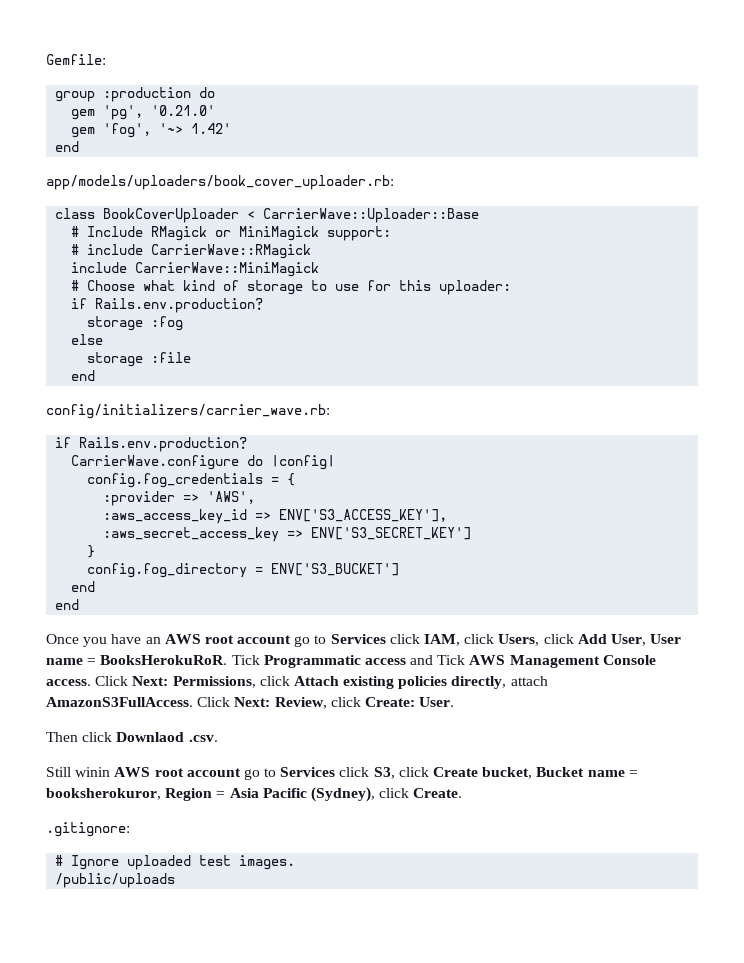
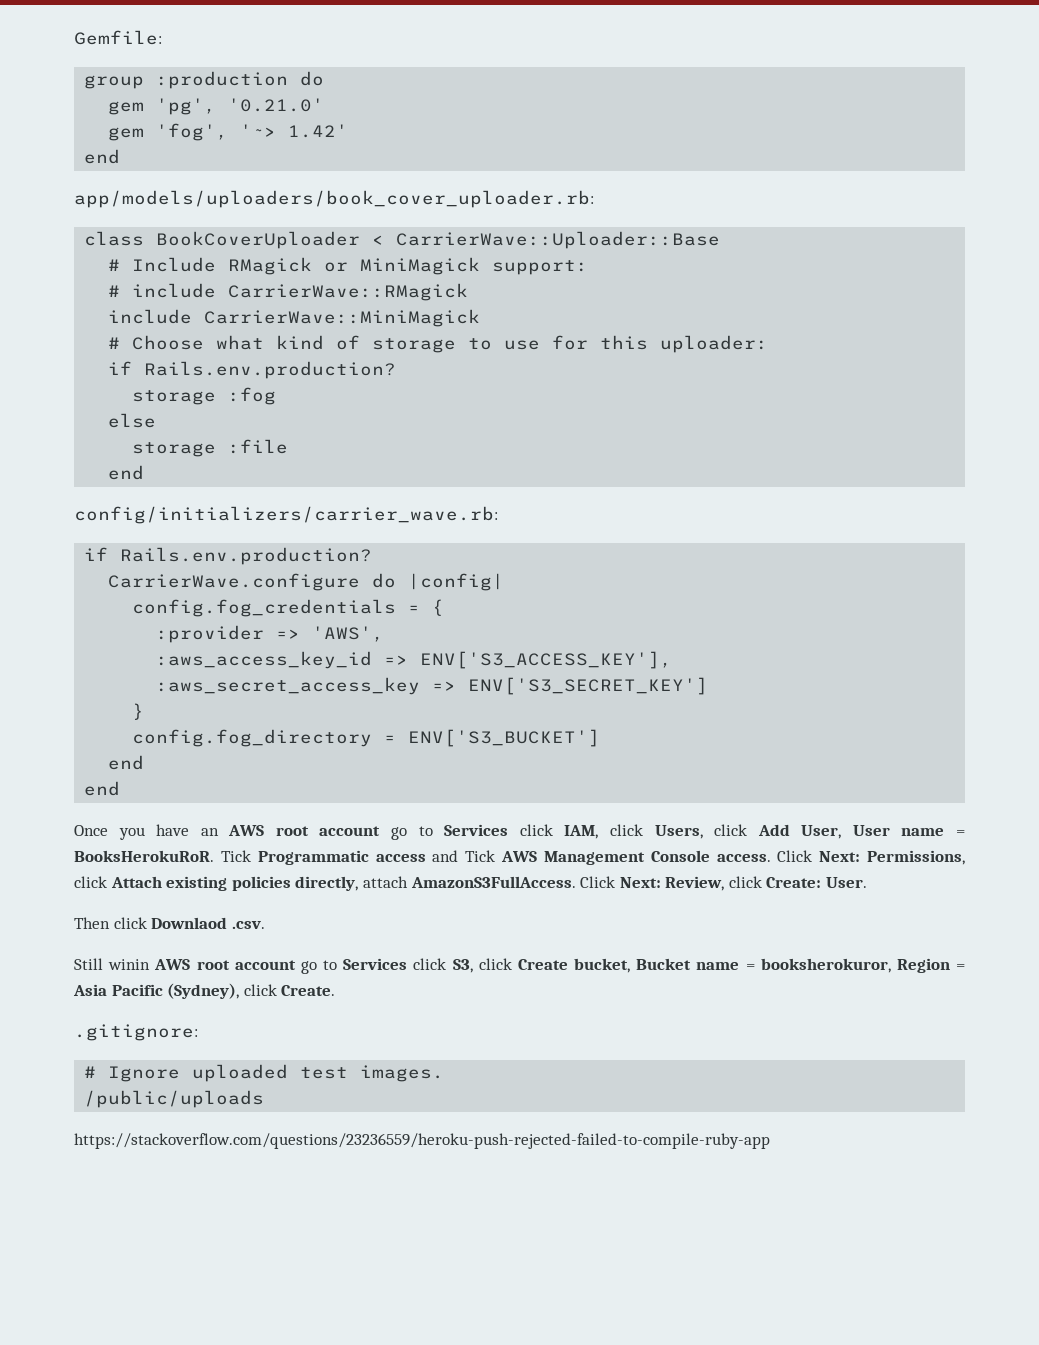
+ https://stackoverflow.com/questions/23236559/heroku-push-rejected-failed-to-compile-ruby-app

